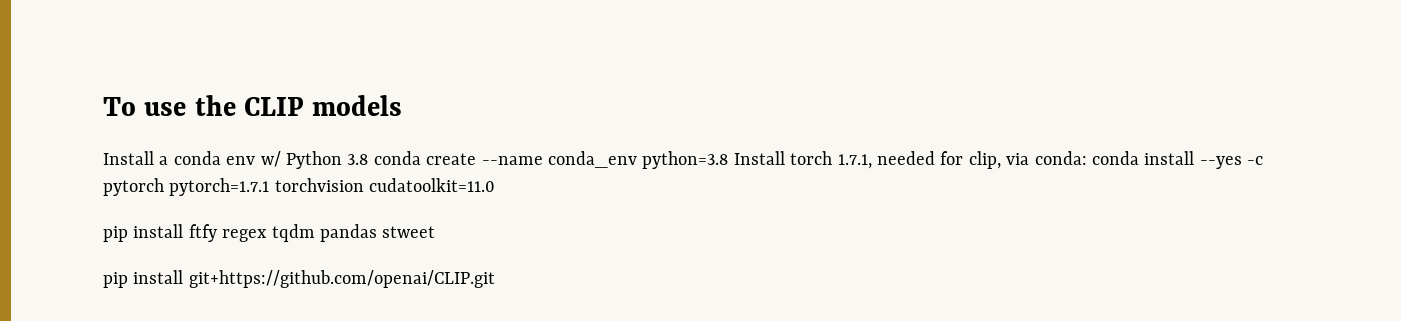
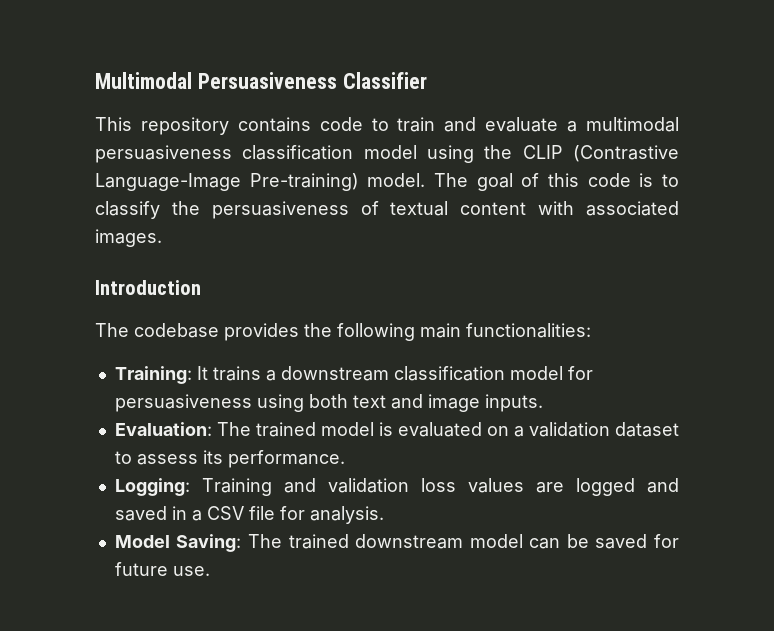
- To use the CLIP models
- Install a conda env w/ Python 3.8 conda create --name conda_env python=3.8 Install torch 1.7.1, needed for clip, via conda: conda install --yes -c pytorch pytorch=1.7.1 torchvision cudatoolkit=11.0
- pip install ftfy regex tqdm pandas stweet
- pip install git+https://github.com/openai/CLIP.git
+ Multimodal Persuasiveness Classifier
+ This repository contains code to train and evaluate a multimodal persuasiveness classification model using the CLIP (Contrastive Language-Image Pre-training) model. The goal of this code is to classify the persuasiveness of textual content with associated images.
+ Introduction
+ The codebase provides the following main functionalities:
+ Training: It trains a downstream classification model for persuasiveness using both text and image inputs.
+ Evaluation: The trained model is evaluated on a validation dataset to assess its performance.
+ Logging: Training and validation loss values are logged and saved in a CSV file for analysis.
+ Model Saving: The trained downstream model can be saved for future use.

